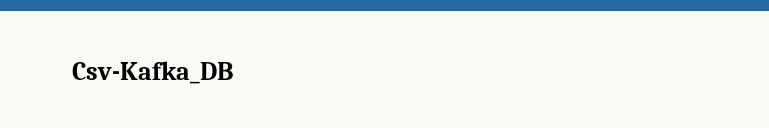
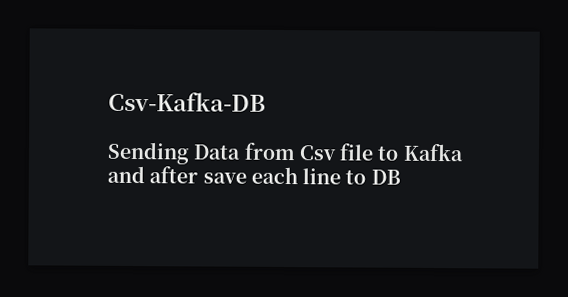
- Csv-Kafka_DB
+ Csv-Kafka-DB
+ Sending Data from Csv file to Kafka and after save each line to DB

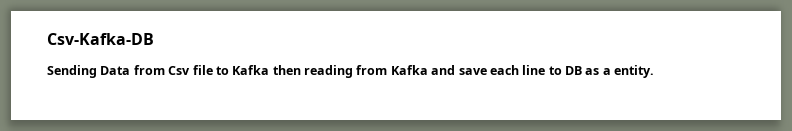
- Sending Data from Csv file to Kafka and after save each line to DB
+ Sending Data from Csv file to Kafka then reading from Kafka and save each line to DB as a entity.

